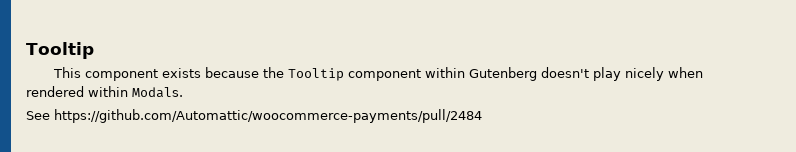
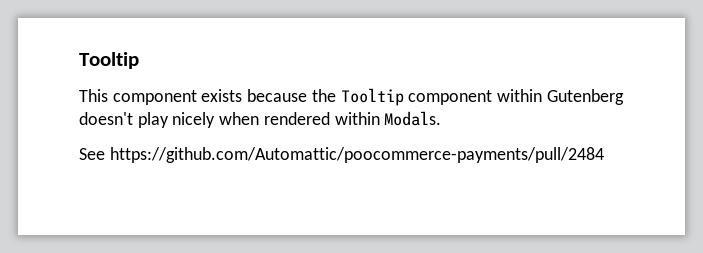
- See https://github.com/Automattic/woocommerce-payments/pull/2484
+ See https://github.com/Automattic/poocommerce-payments/pull/2484

